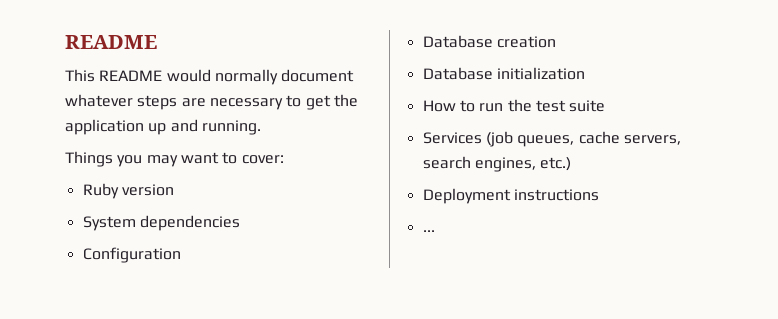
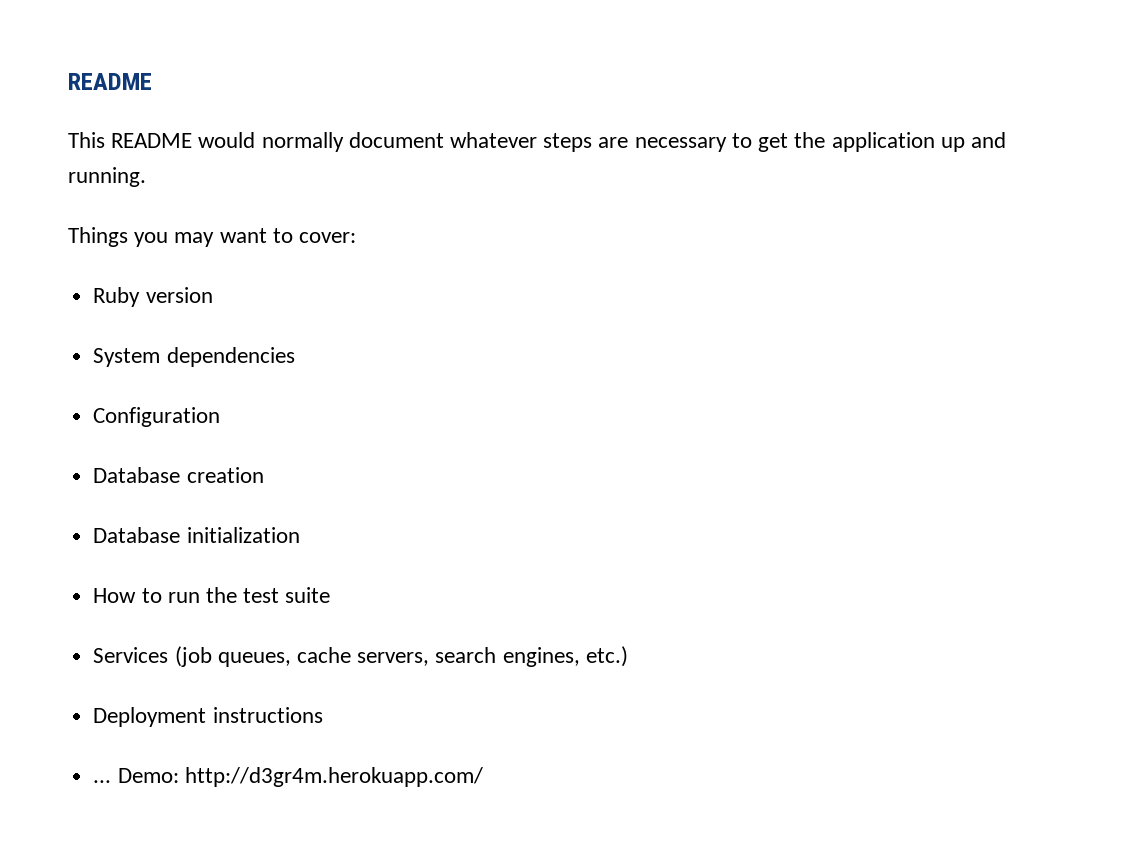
+ Demo: http://d3gr4m.herokuapp.com/

